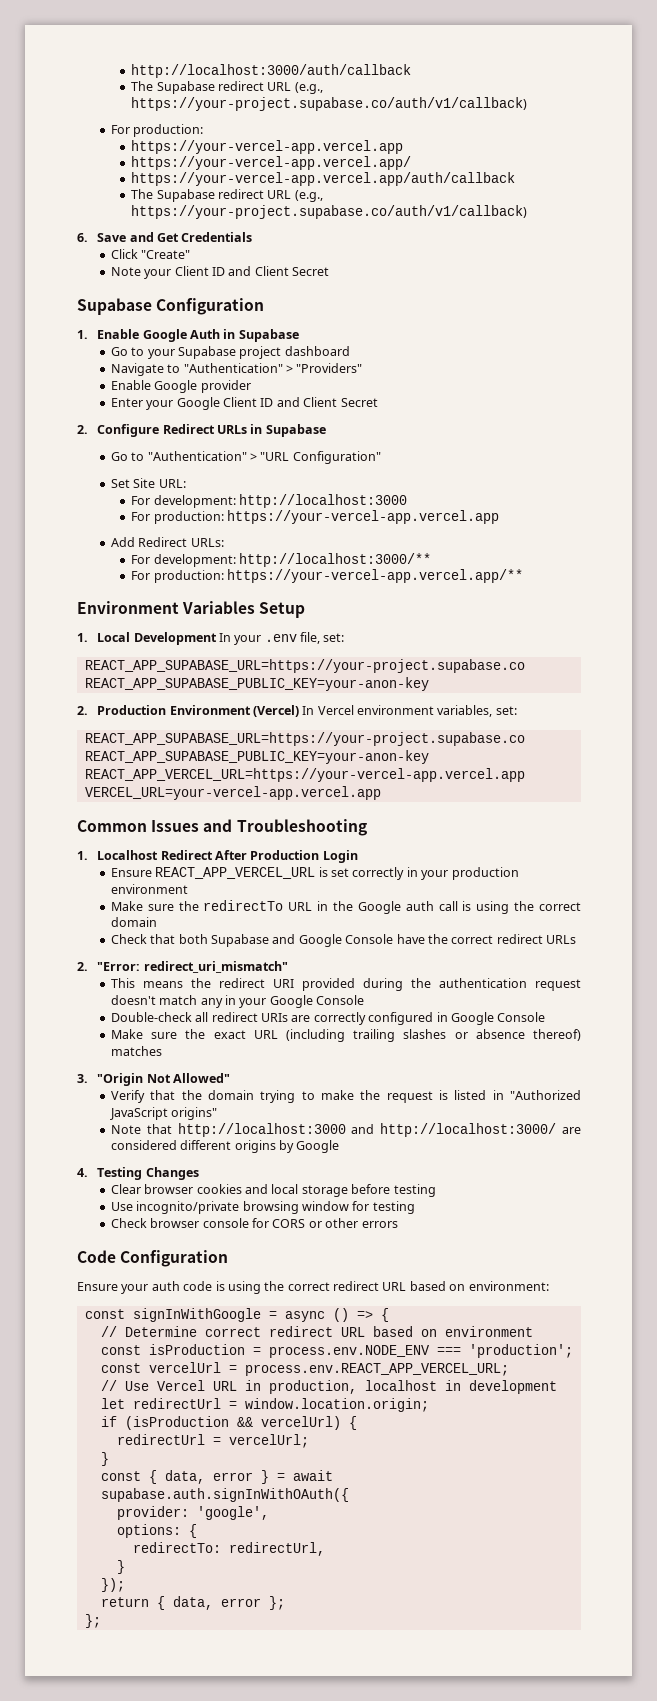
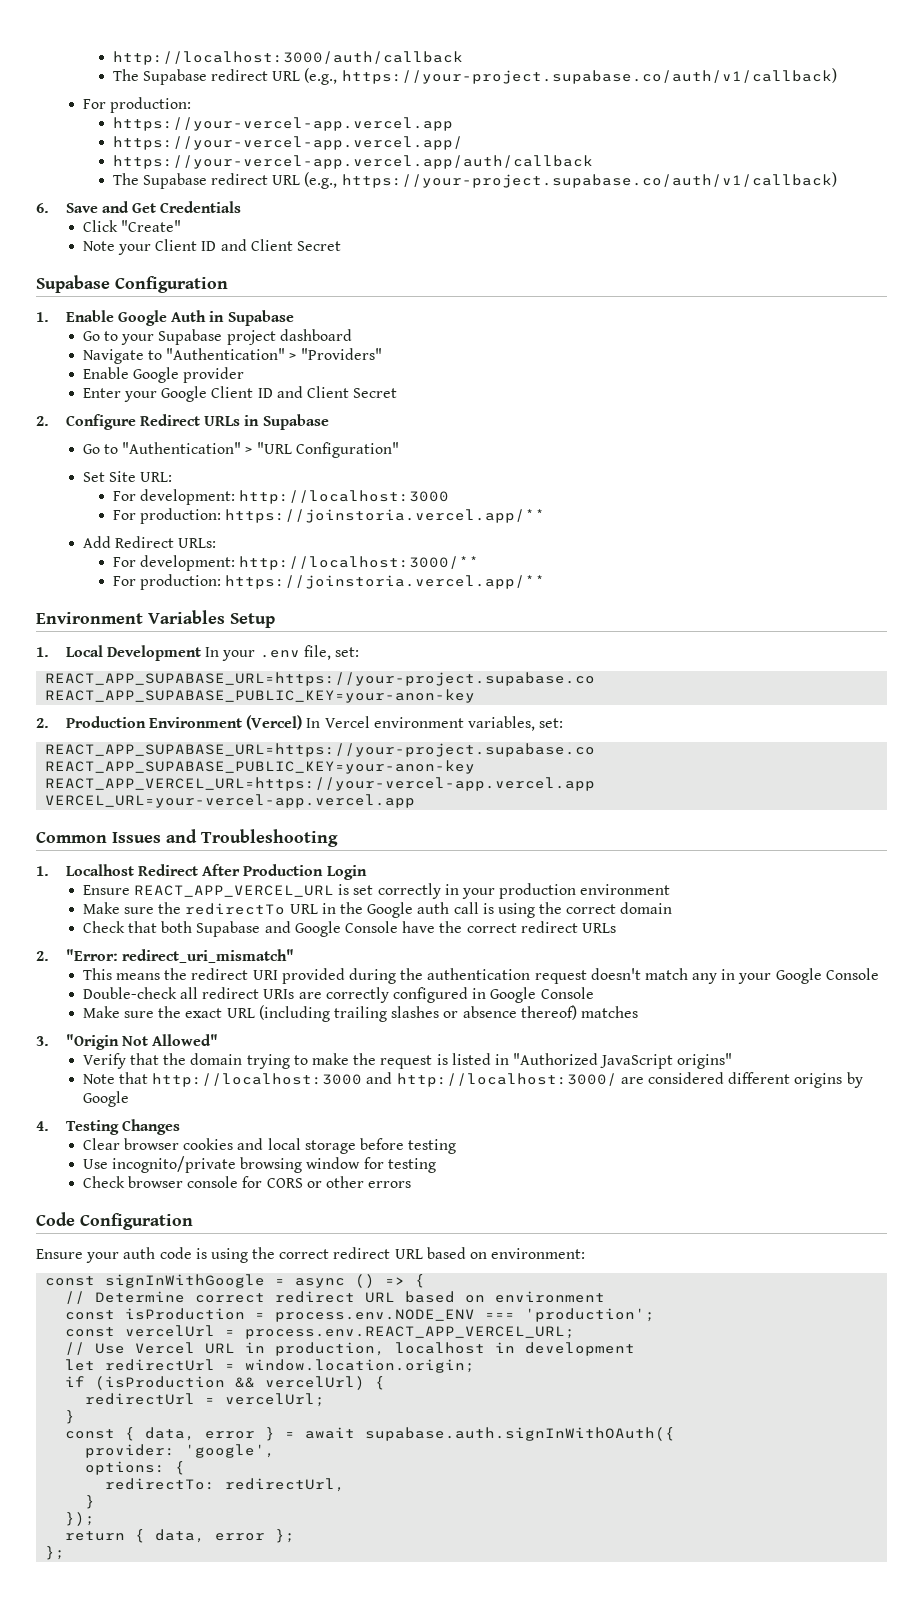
  For development: http://localhost:3000
- For production: https://your-vercel-app.vercel.app
+ For production: https://joinstoria.vercel.app/**
  For development: http://localhost:3000/**
- For production: https://your-vercel-app.vercel.app/**
+ For production: https://joinstoria.vercel.app/**

